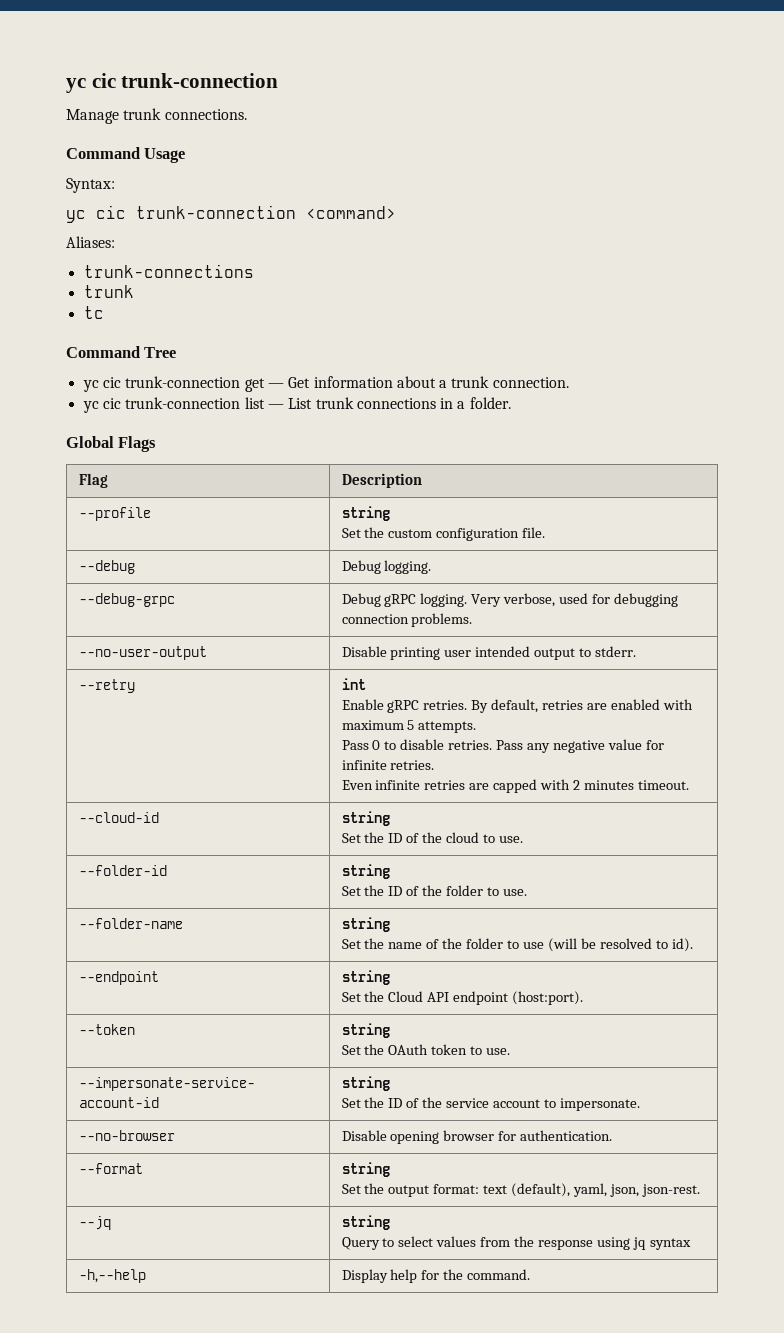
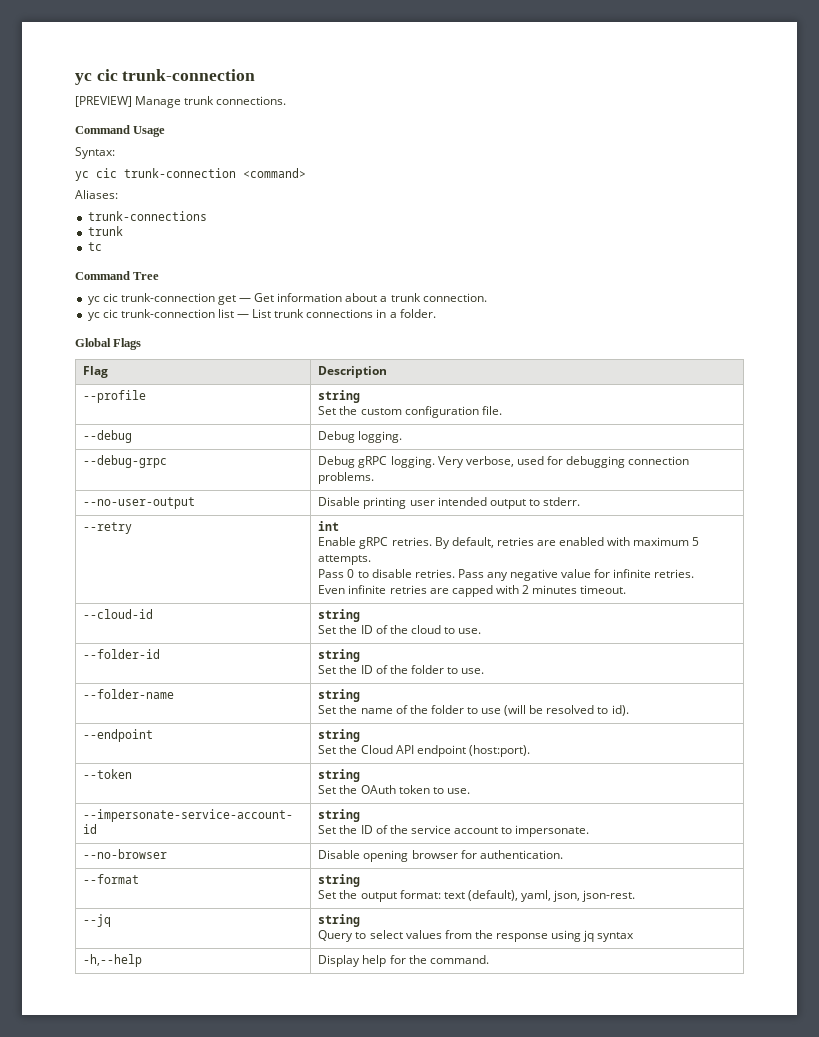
- Manage trunk connections.
+ [PREVIEW] Manage trunk connections.

